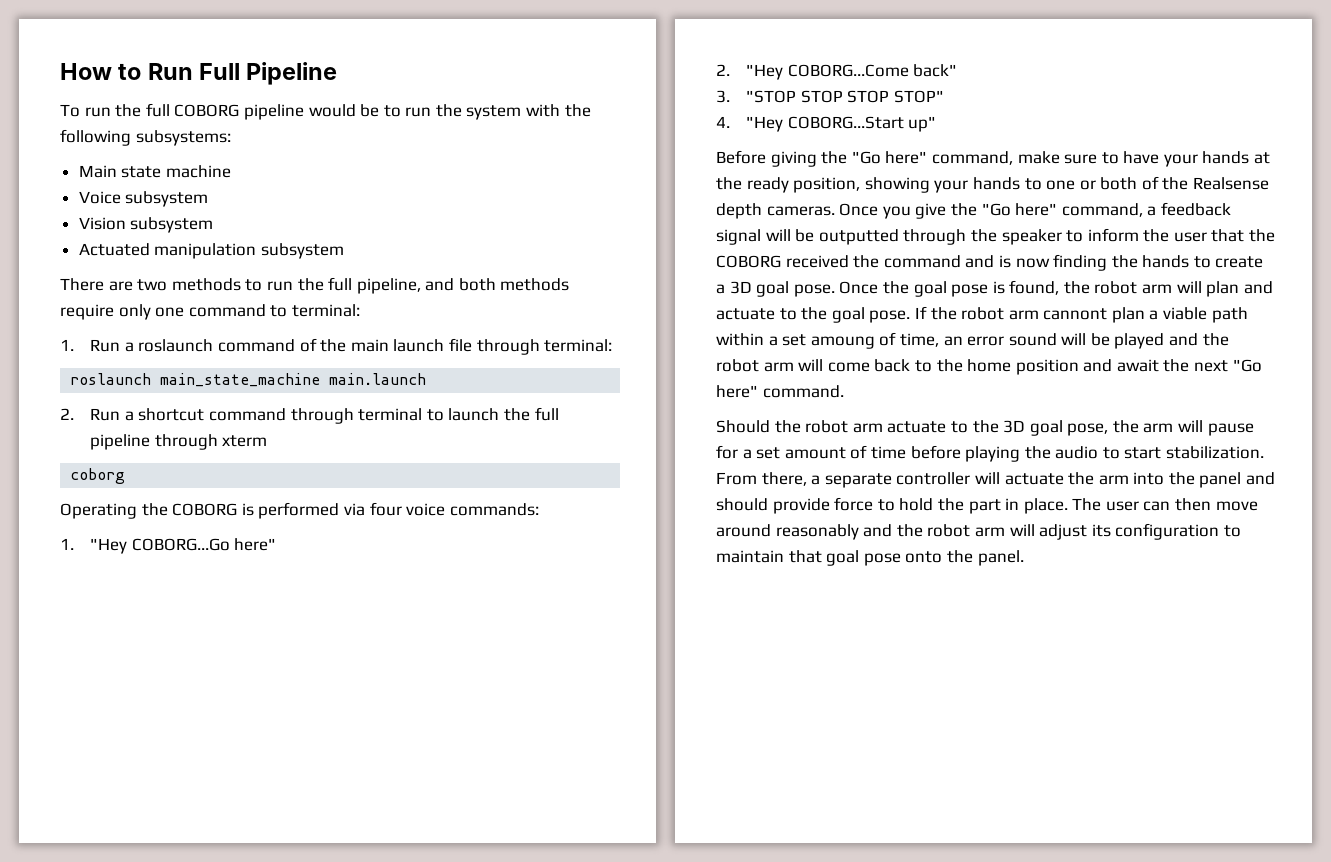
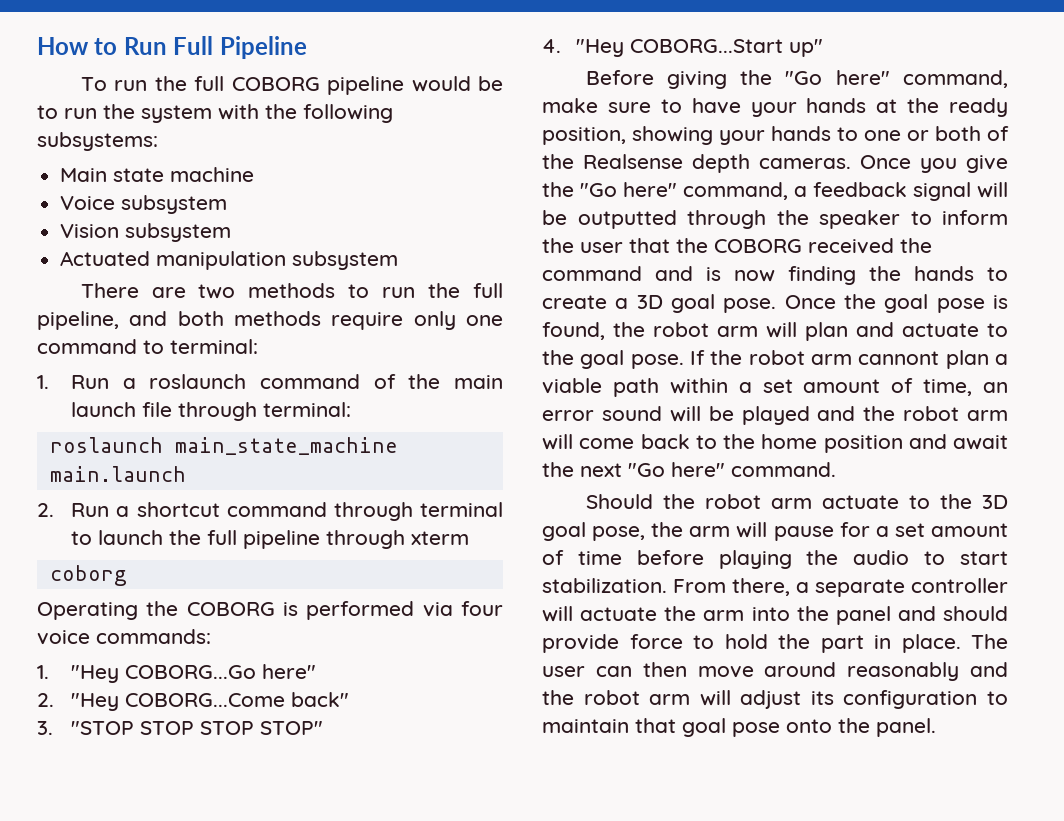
- If the robot arm cannont plan a viable path within a set amoung of time, an error sound will be played and the robot arm will come back to the home position and await the next "Go here" command.
+ If the robot arm cannont plan a viable path within a set amount of time, an error sound will be played and the robot arm will come back to the home position and await the next "Go here" command.

